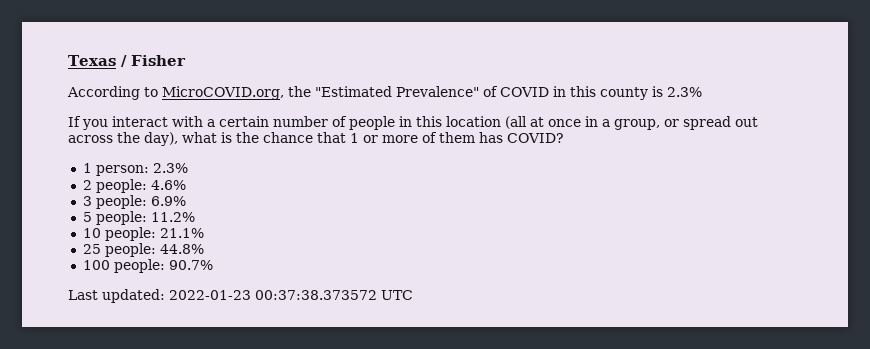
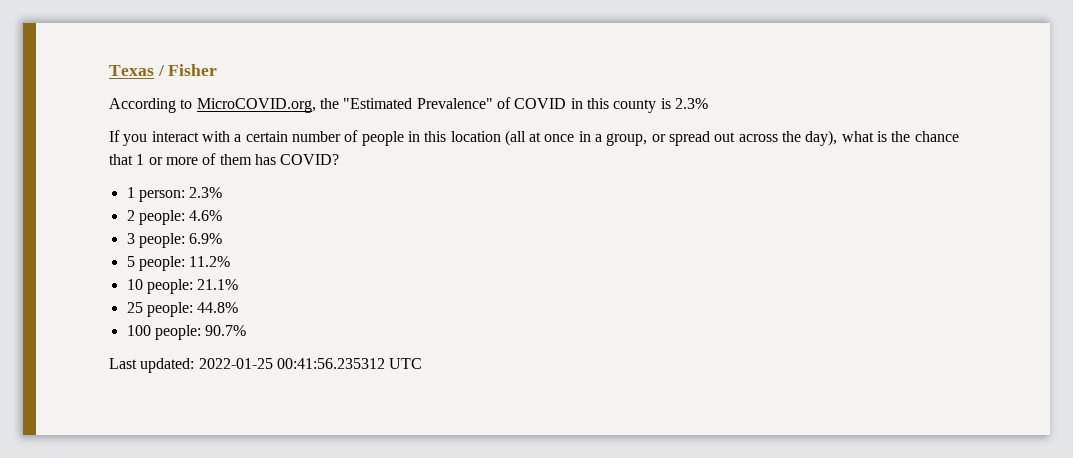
- Last updated: 2022-01-23 00:37:38.373572 UTC
+ Last updated: 2022-01-25 00:41:56.235312 UTC

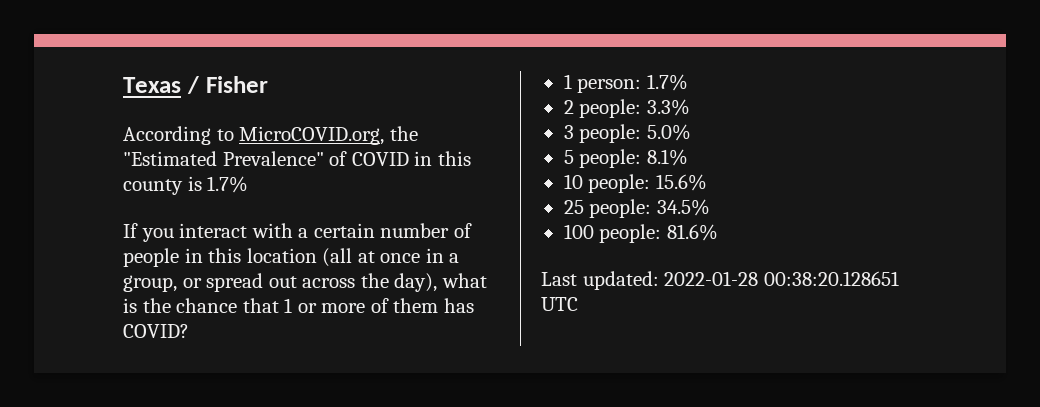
- According to MicroCOVID.org, the "Estimated Prevalence" of COVID in this county is 2.3%
+ According to MicroCOVID.org, the "Estimated Prevalence" of COVID in this county is 1.7%
- 1 person: 2.3%
+ 1 person: 1.7%
- 2 people: 4.6%
+ 2 people: 3.3%
- 3 people: 6.9%
+ 3 people: 5.0%
- 5 people: 11.2%
+ 5 people: 8.1%
- 10 people: 21.1%
+ 10 people: 15.6%
- 25 people: 44.8%
+ 25 people: 34.5%
- 100 people: 90.7%
+ 100 people: 81.6%
- Last updated: 2022-01-25 00:41:56.235312 UTC
+ Last updated: 2022-01-28 00:38:20.128651 UTC

